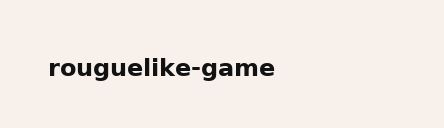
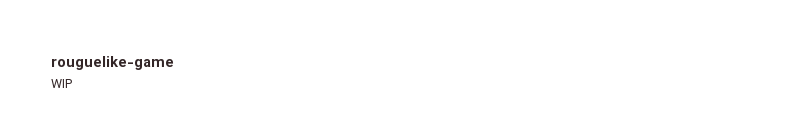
+ WIP

